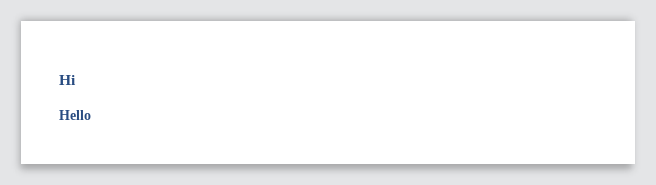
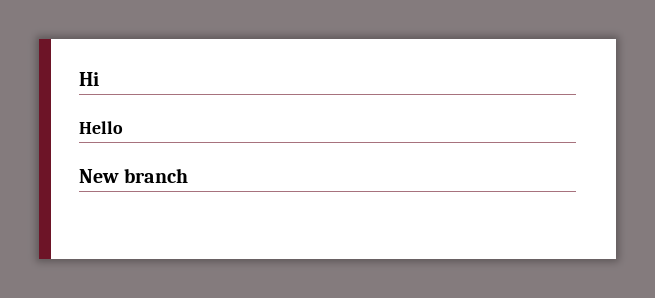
+ New branch

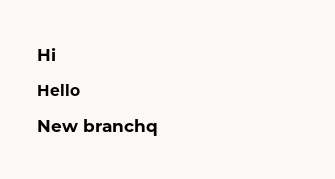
- New branch
+ New branchq

